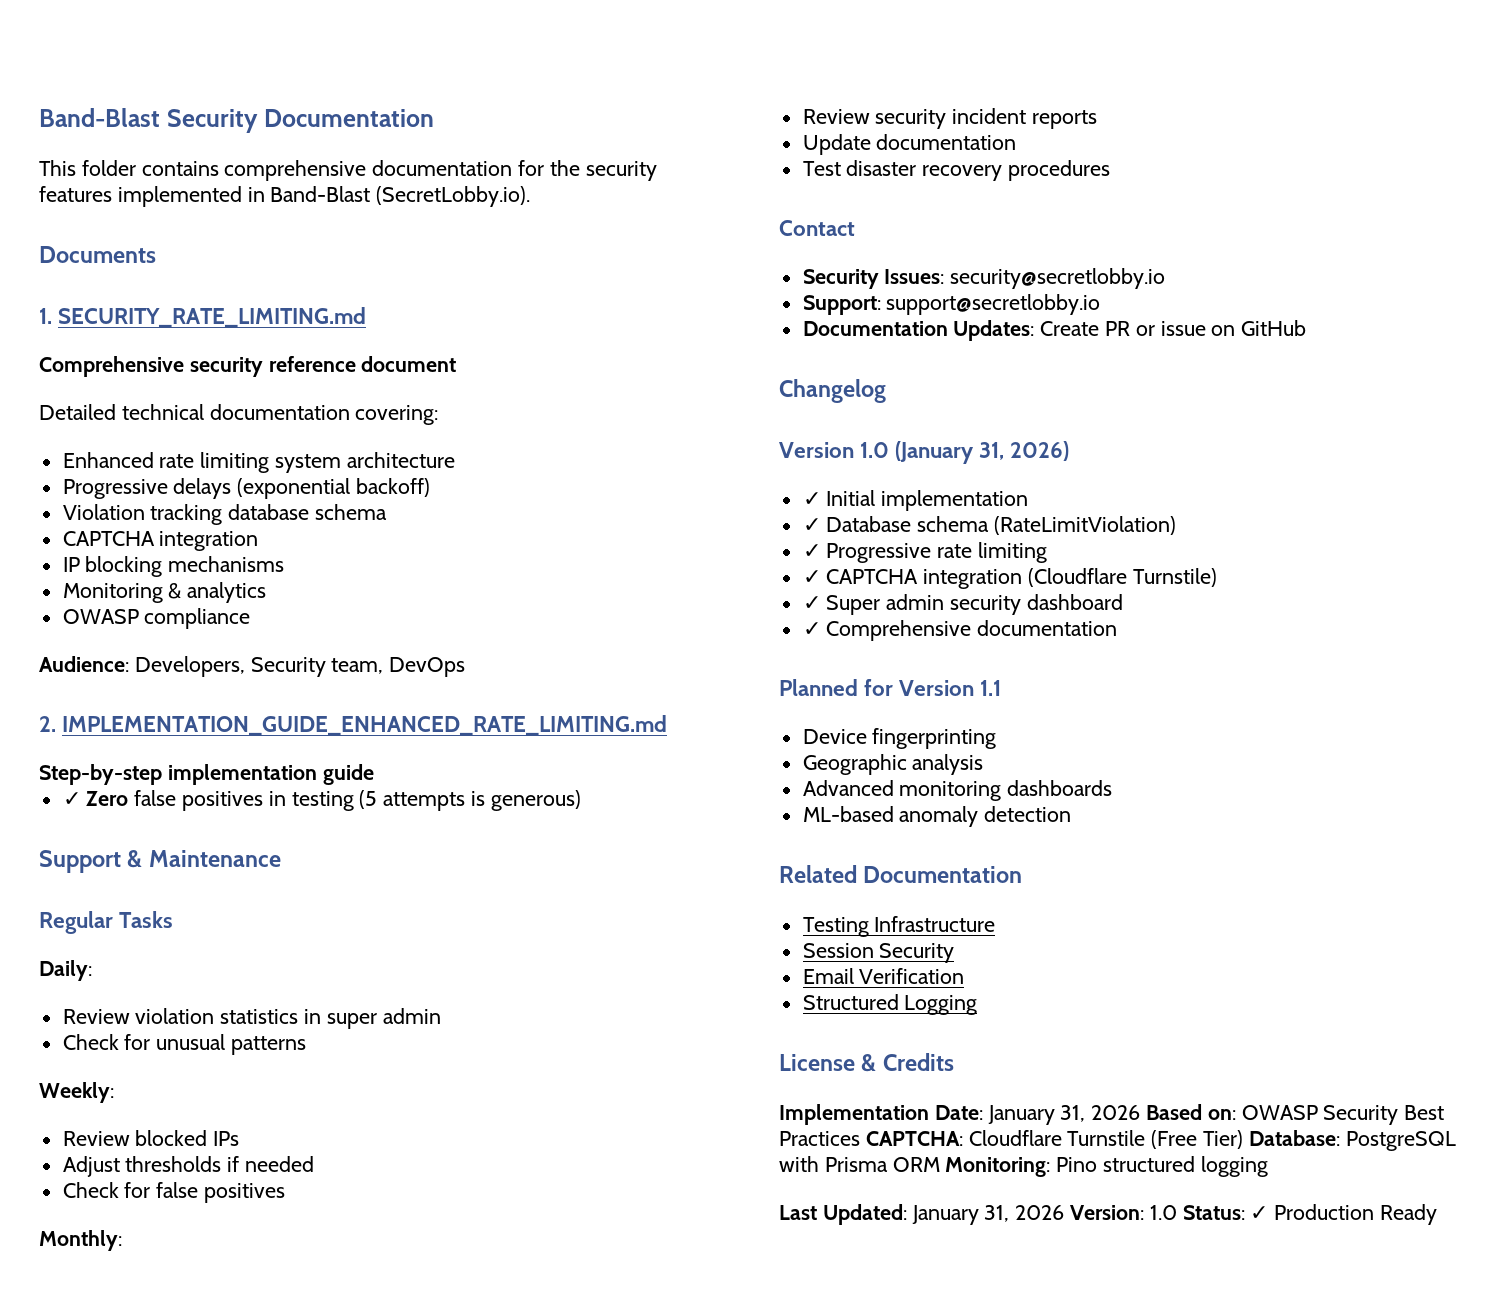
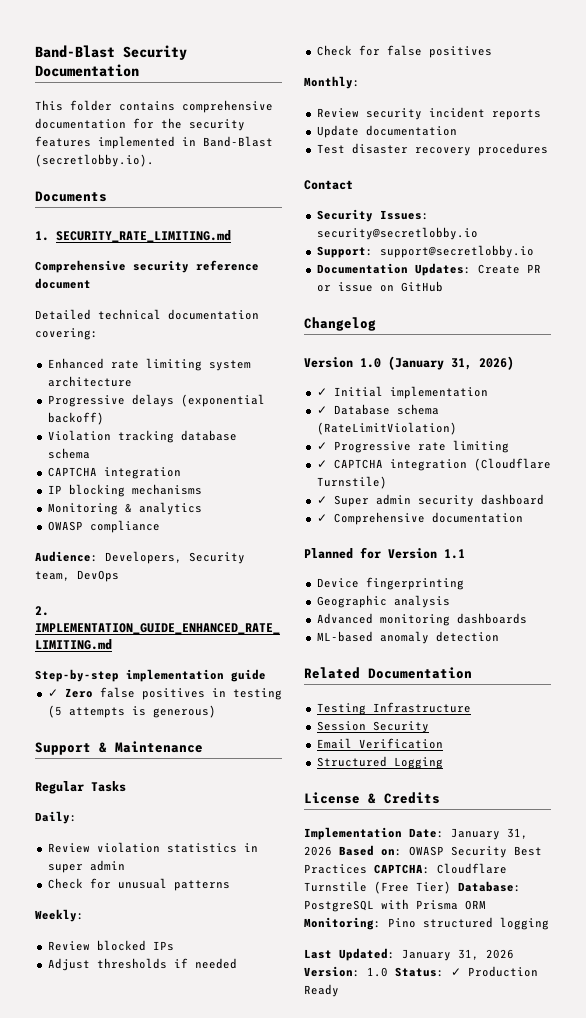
- This folder contains comprehensive documentation for the security features implemented in Band-Blast (SecretLobby.io).
+ This folder contains comprehensive documentation for the security features implemented in Band-Blast (secretlobby.io).

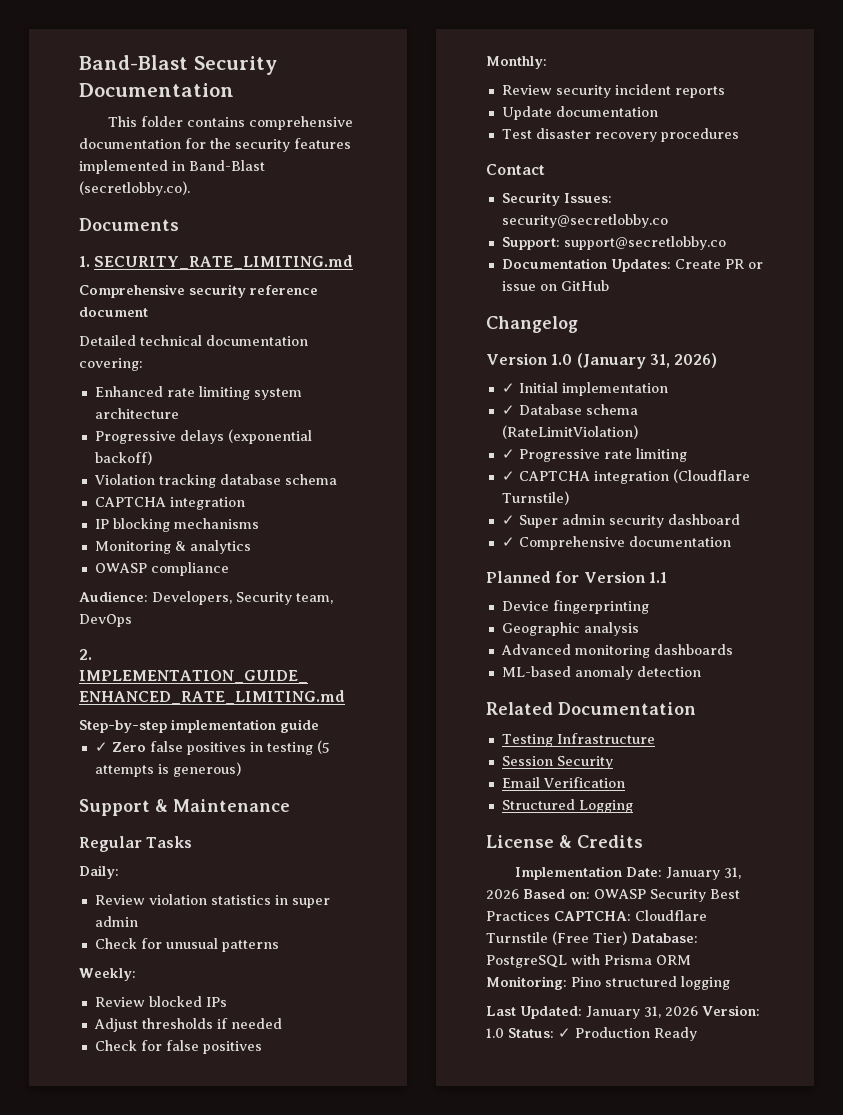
- This folder contains comprehensive documentation for the security features implemented in Band-Blast (secretlobby.io).
+ This folder contains comprehensive documentation for the security features implemented in Band-Blast (secretlobby.co).
- Security Issues: security@secretlobby.io
+ Security Issues: security@secretlobby.co
- Support: support@secretlobby.io
+ Support: support@secretlobby.co

